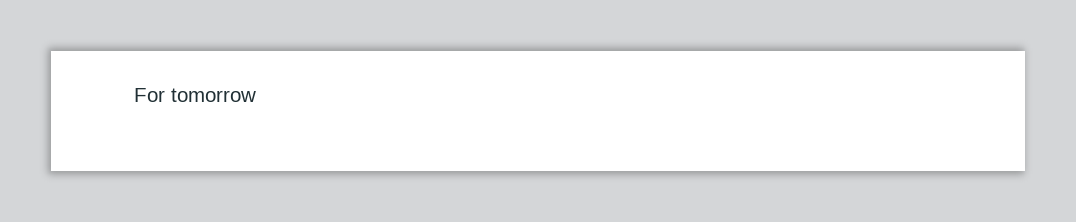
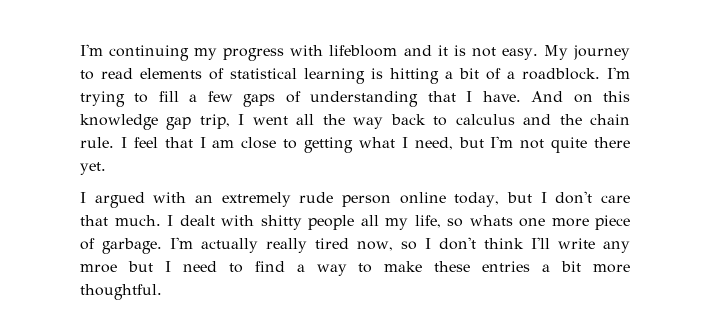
- For tomorrow
+ I'm continuing my progress with lifebloom and it is not easy. My journey to read elements of statistical learning is hitting a bit of a roadblock. I'm trying to fill a few gaps of understanding that I have. And on this knowledge gap trip, I went all the way back to calculus and the chain rule. I feel that I am close to getting what I need, but I'm not quite there yet.
+ I argued with an extremely rude person online today, but I don't care that much. I dealt with shitty people all my life, so whats one more piece of garbage. I'm actually really tired now, so I don't think I'll write any mroe but I need to find a way to make these entries a bit more thoughtful.

